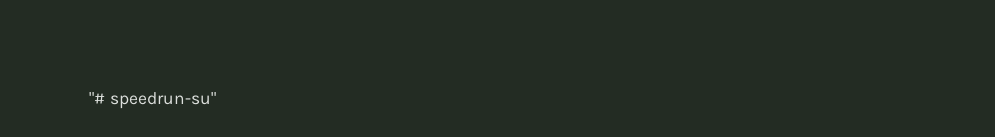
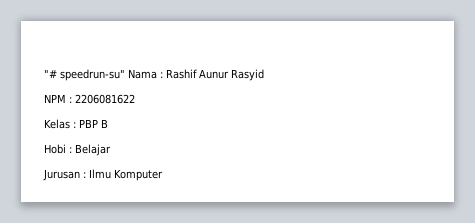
- "# speedrun-su"
+ "# speedrun-su" Nama : Rashif Aunur Rasyid
+ NPM : 2206081622
+ Kelas : PBP B
+ Hobi : Belajar
+ Jurusan : Ilmu Komputer

